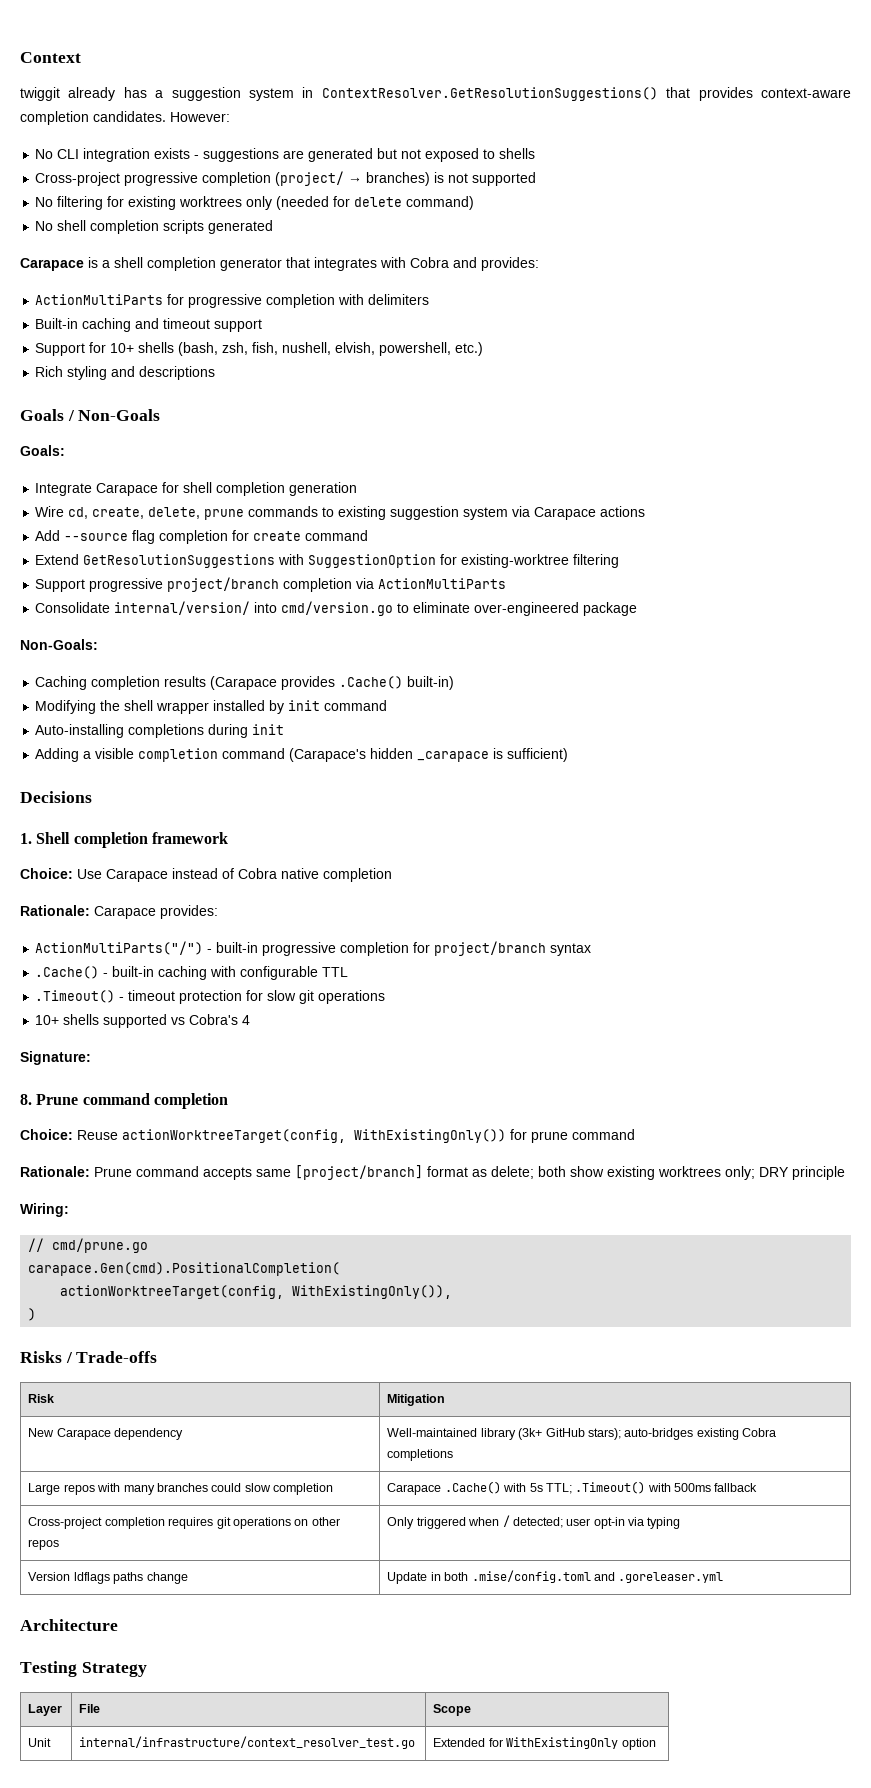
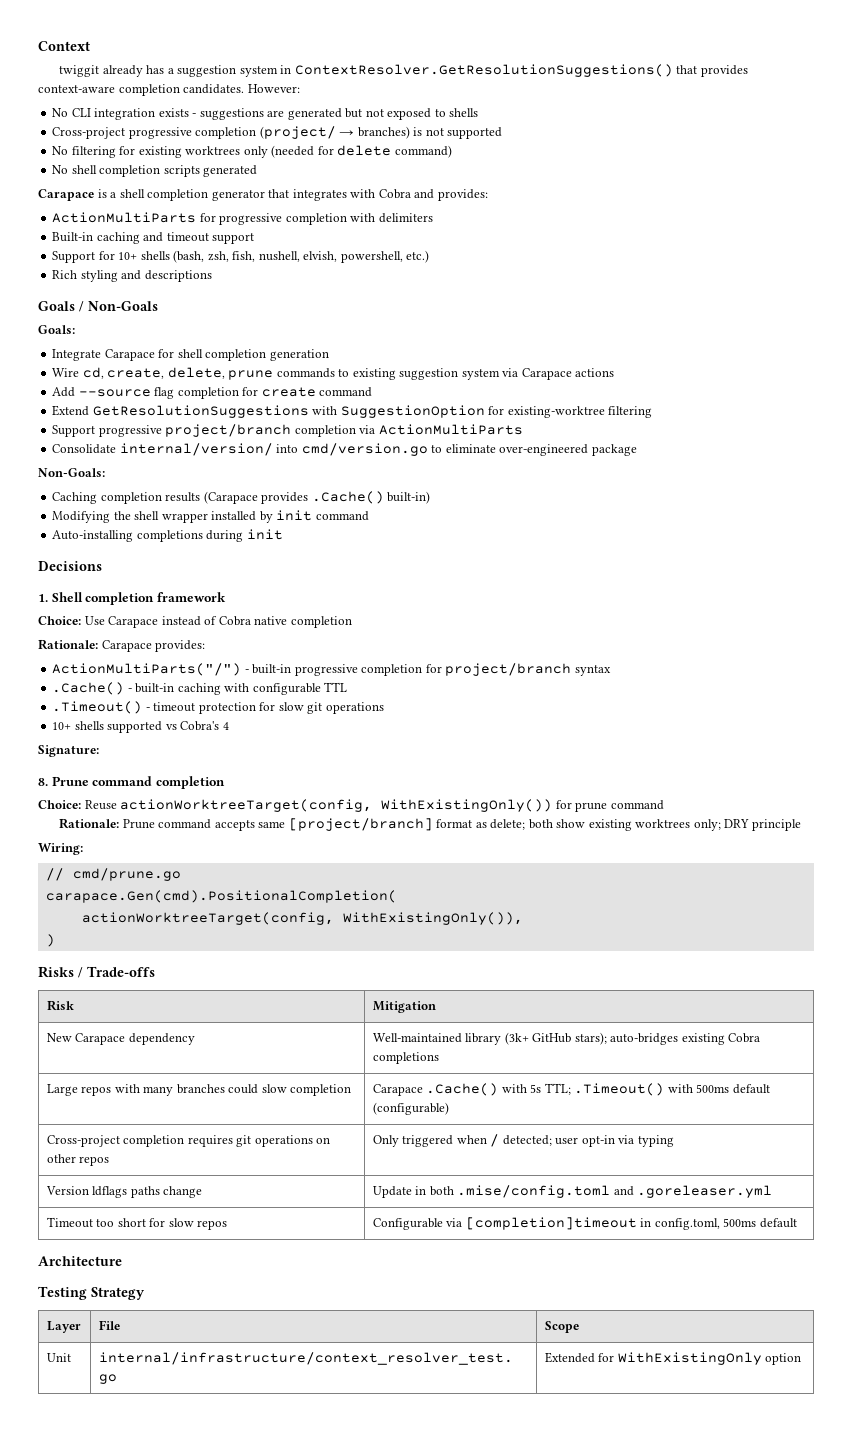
- Adding a visible completion command (Carapace's hidden _carapace is sufficient)
- Large repos with many branches could slow completion | Carapace .Cache() with 5s TTL; .Timeout() with 500ms fallback
+ Large repos with many branches could slow completion | Carapace .Cache() with 5s TTL; .Timeout() with 500ms default (configurable)
+ Timeout too short for slow repos | Configurable via [completion]timeout in config.toml, 500ms default

